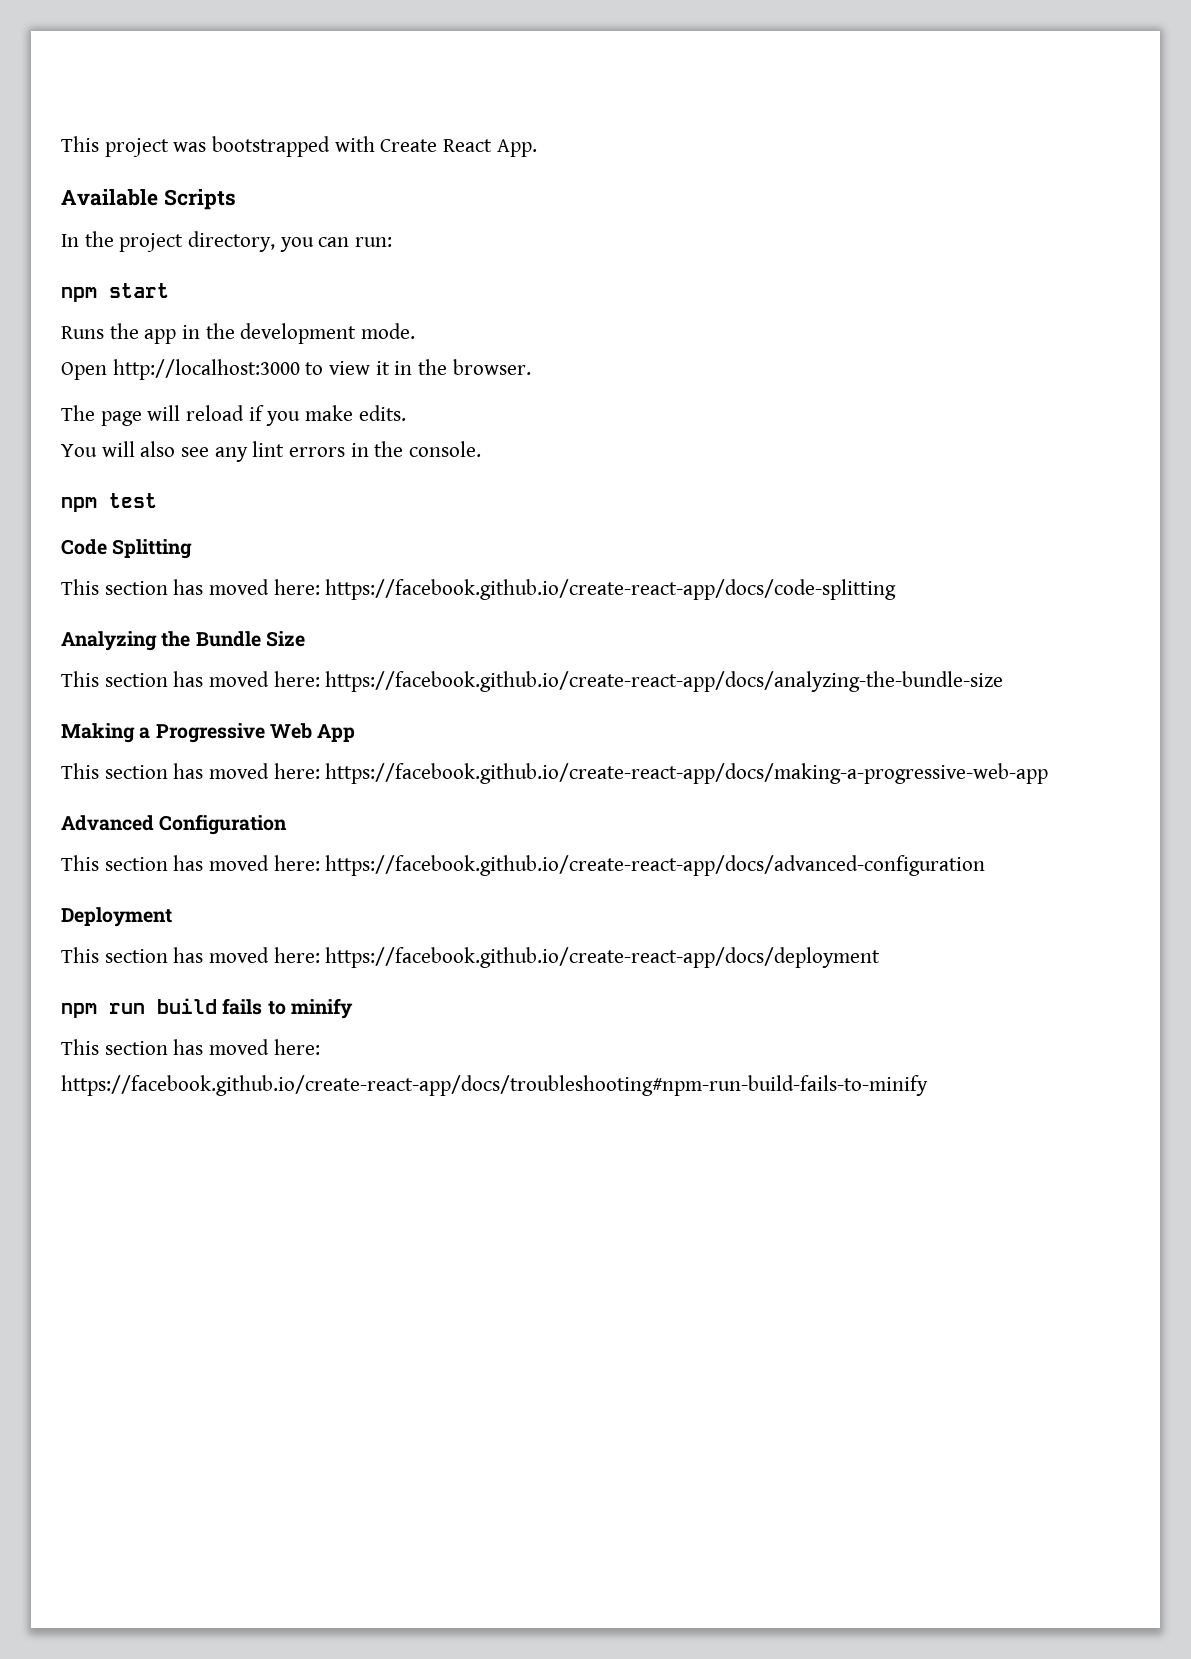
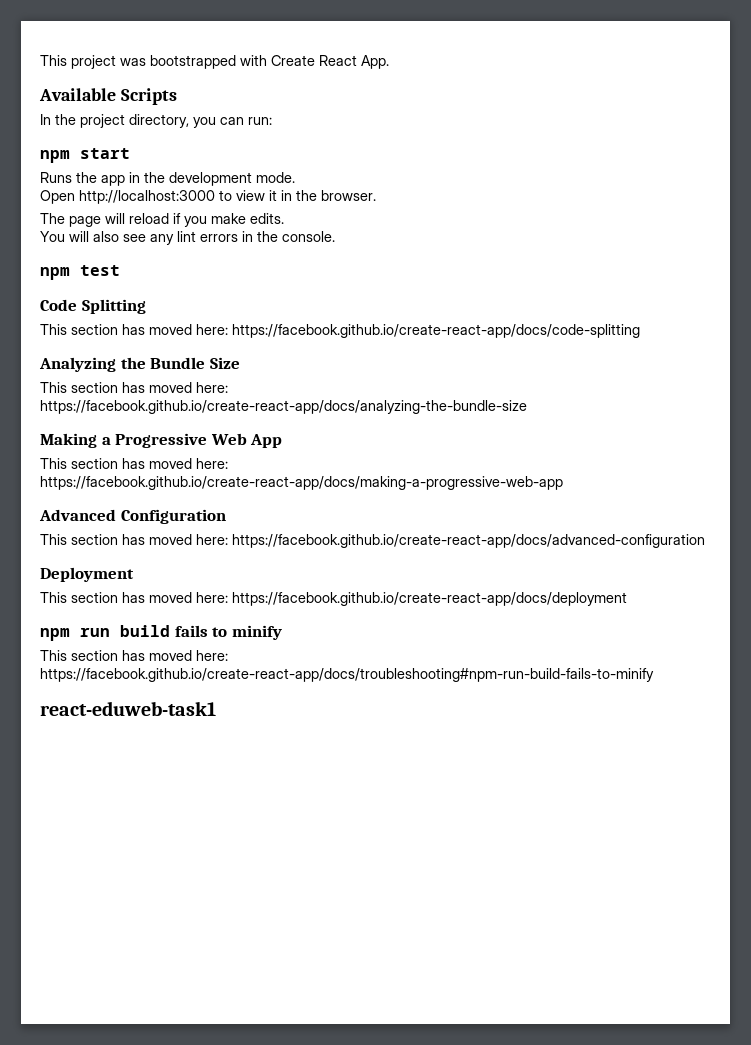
+ react-eduweb-task1

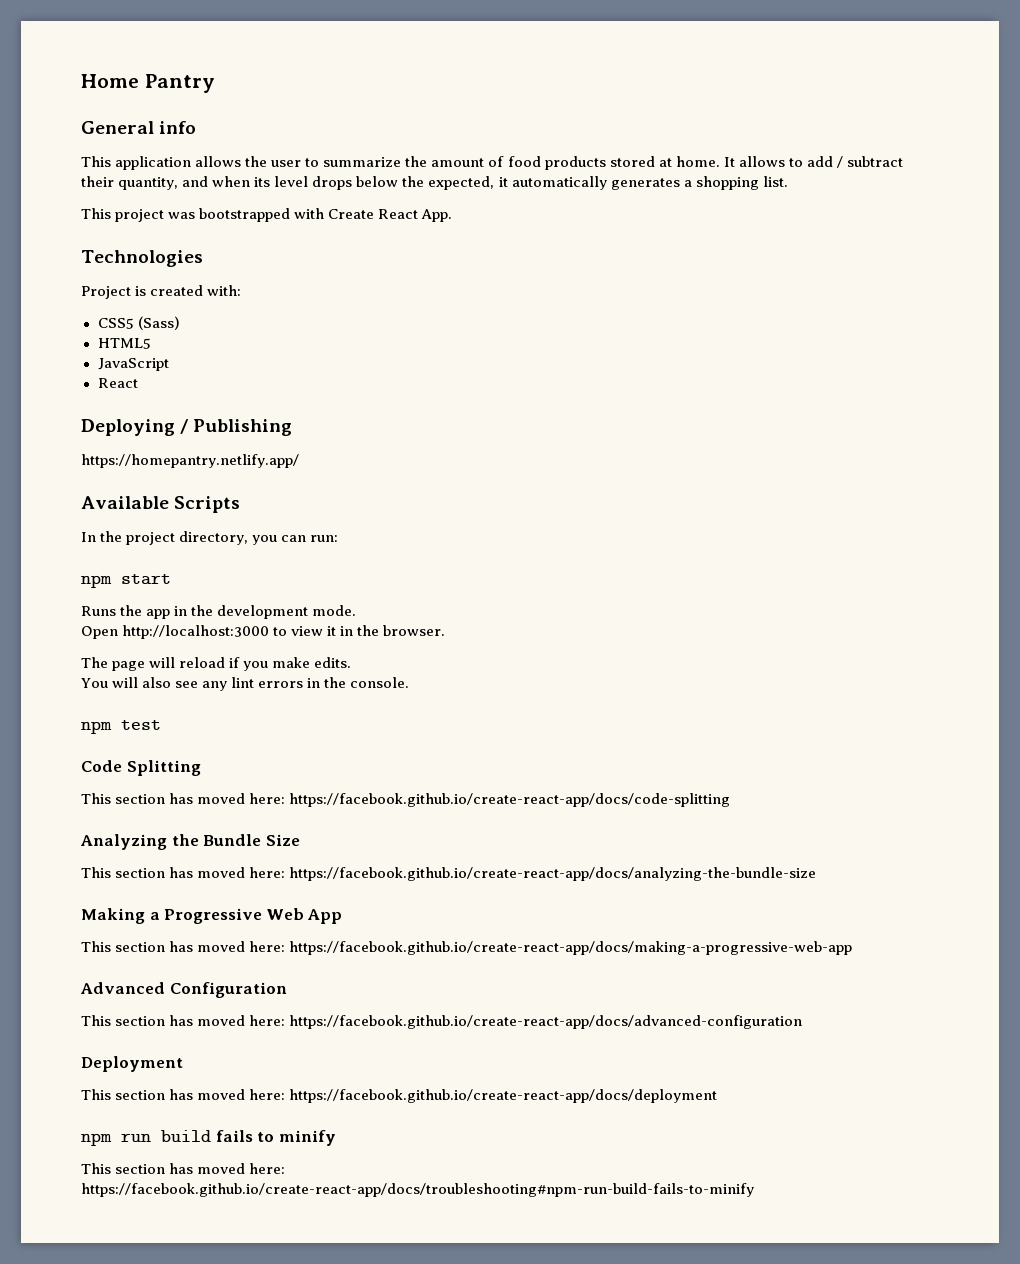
+ Home Pantry
+ General info
+ This application allows the user to summarize the amount of food products stored at home. It allows to add / subtract their quantity, and when its level drops below the expected, it automatically generates a shopping list.
+ Technologies
+ Project is created with:
+ CSS5 (Sass)
+ HTML5
+ JavaScript
+ React
+ Deploying / Publishing
+ https://homepantry.netlify.app/
- react-eduweb-task1

